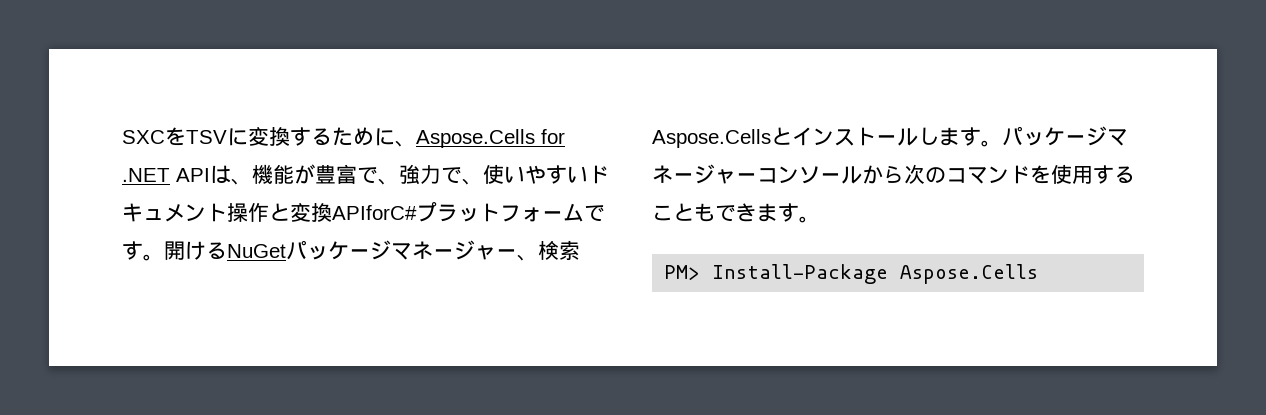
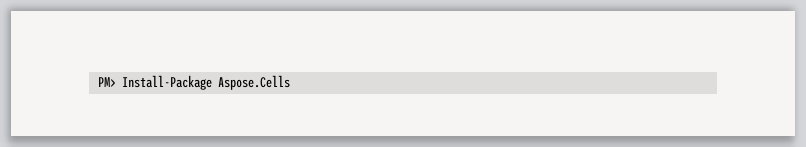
- SXCをTSVに変換するために、Aspose.Cells for .NET APIは、機能が豊富で、強力で、使いやすいドキュメント操作と変換APIforC#プラットフォームです。開けるNuGetパッケージマネージャー、検索Aspose.Cellsとインストールします。パッケージマネージャーコンソールから次のコマンドを使用することもできます。

